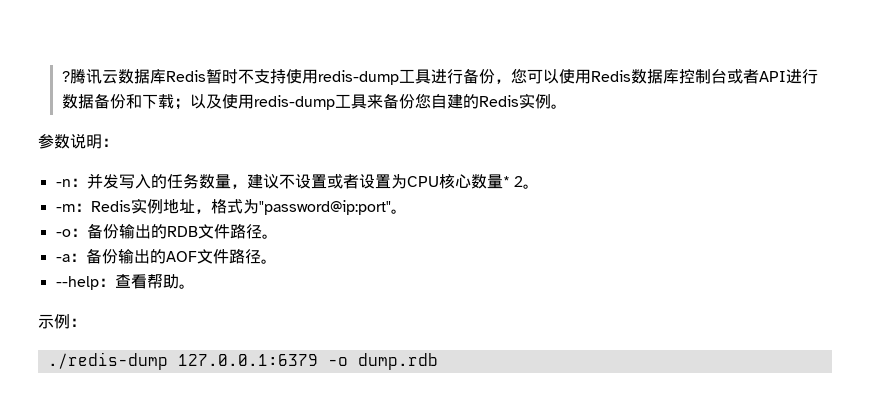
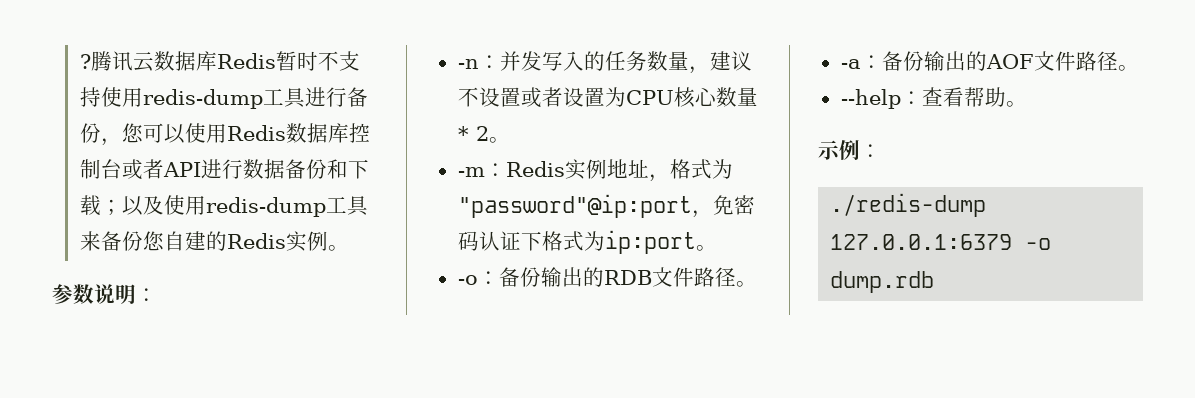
- -m：Redis实例地址，格式为"password@ip:port"。
+ -m：Redis实例地址，格式为"password"@ip:port，免密码认证下格式为ip:port。

